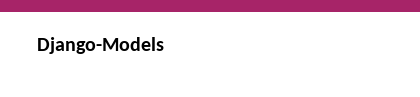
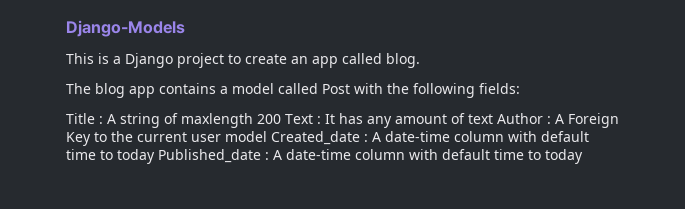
+ This is a Django project to create an app called blog.
+ The blog app contains a model called Post with the following fields:
+ Title : A string of maxlength 200 Text : It has any amount of text Author : A Foreign Key to the current user model Created_date : A date-time column with default time to today Published_date : A date-time column with default time to today

